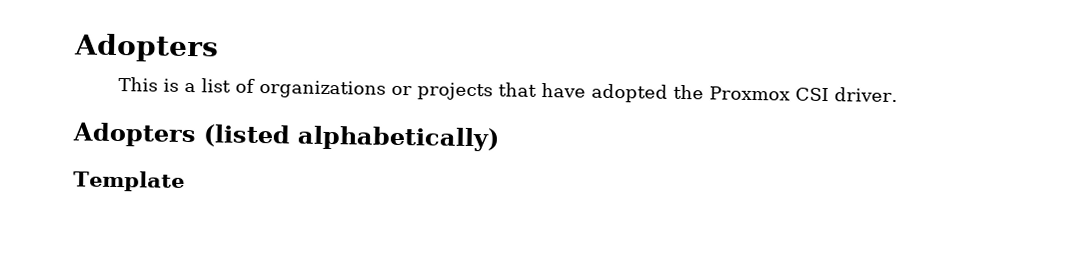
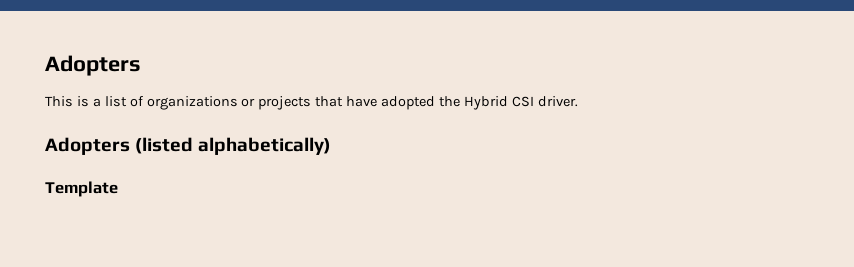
- This is a list of organizations or projects that have adopted the Proxmox CSI driver.
+ This is a list of organizations or projects that have adopted the Hybrid CSI driver.

